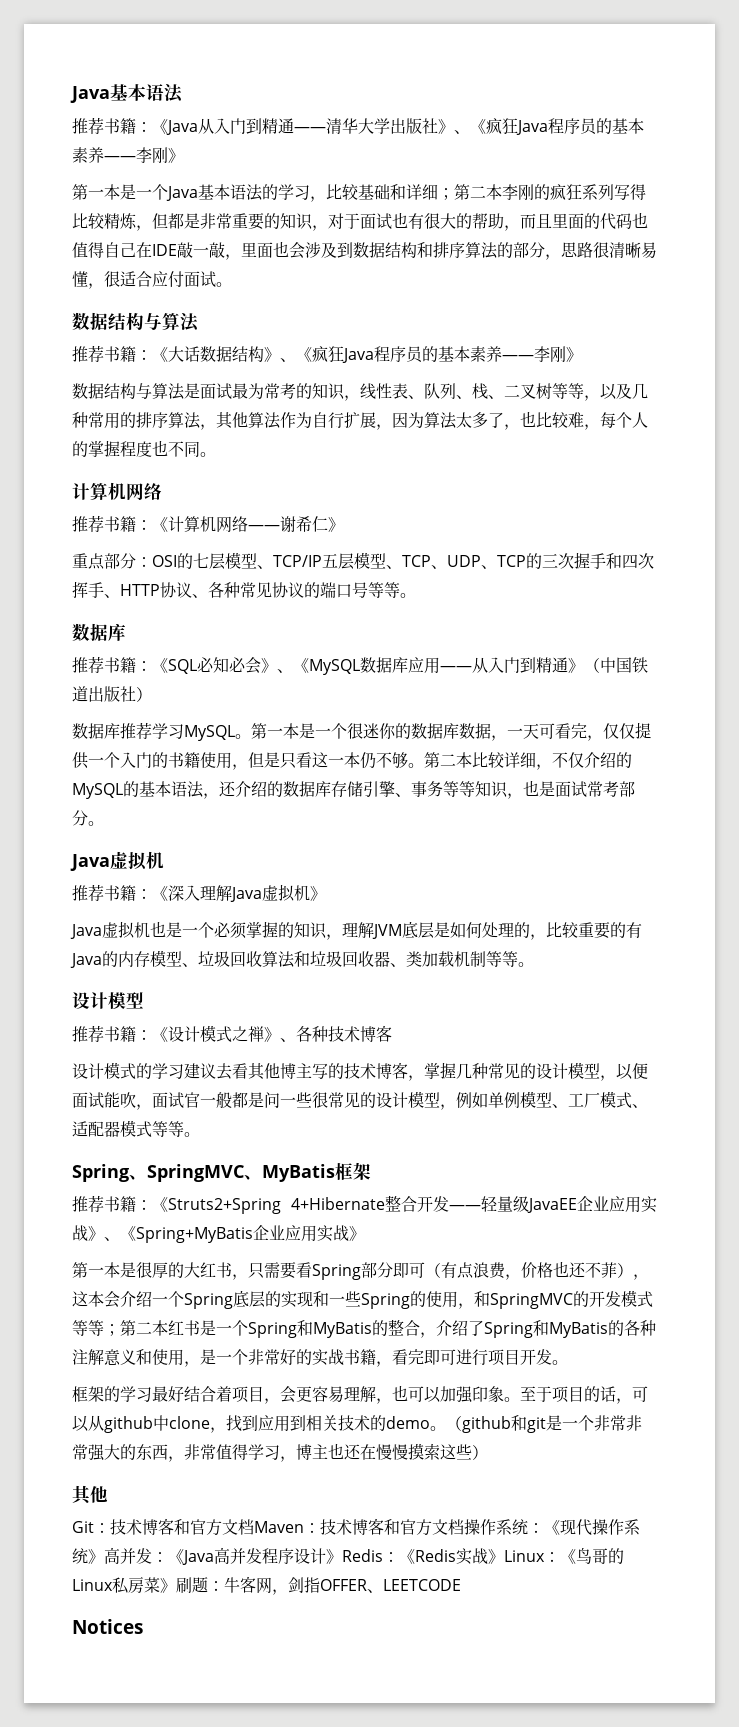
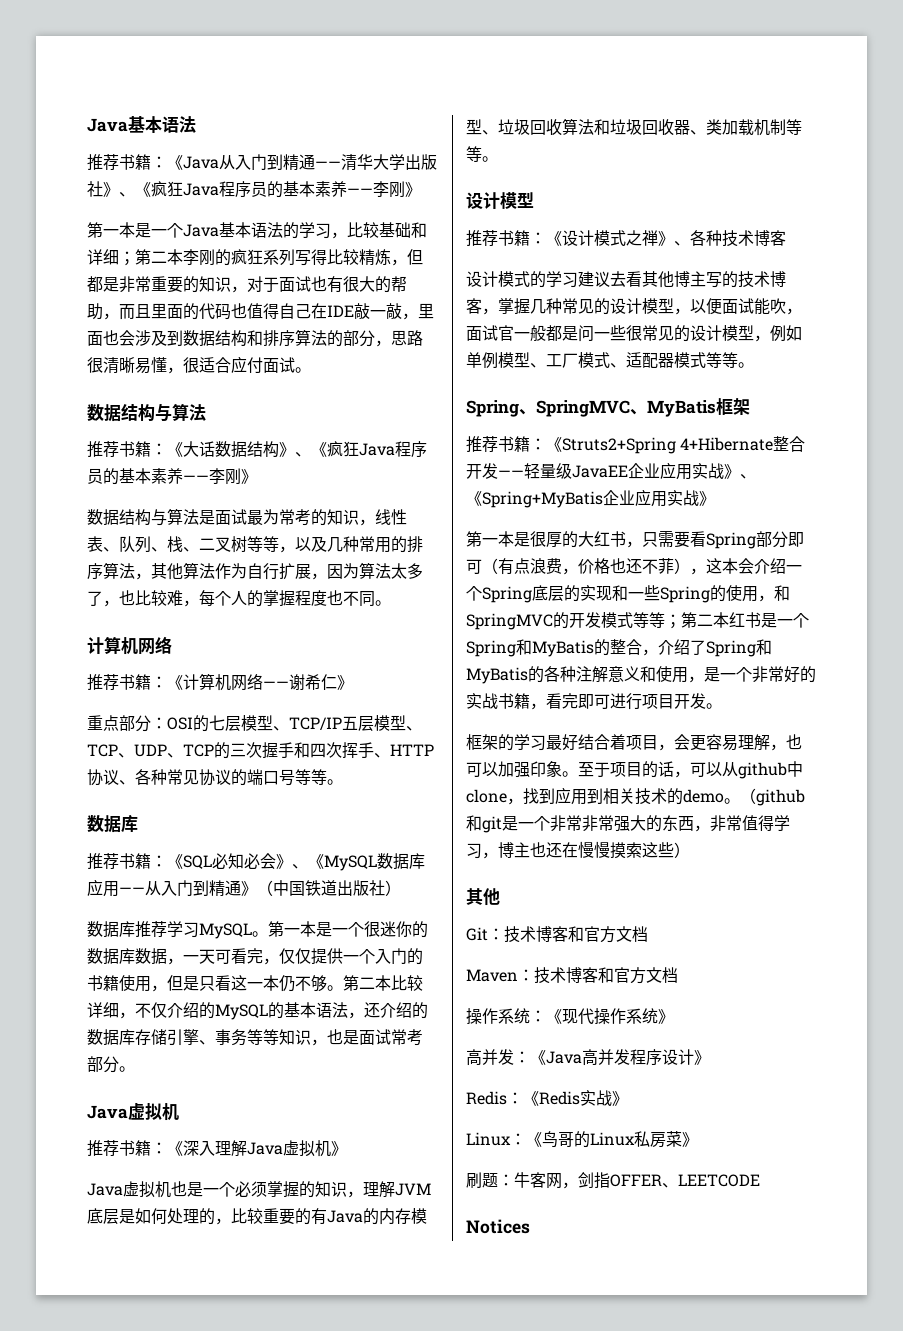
- Git：技术博客和官方文档Maven：技术博客和官方文档操作系统：《现代操作系统》高并发：《Java高并发程序设计》Redis：《Redis实战》Linux：《鸟哥的Linux私房菜》刷题：牛客网，剑指OFFER、LEETCODE
+ Git：技术博客和官方文档
+ Maven：技术博客和官方文档
+ 操作系统：《现代操作系统》
+ 高并发：《Java高并发程序设计》
+ Redis：《Redis实战》
+ Linux：《鸟哥的Linux私房菜》
+ 刷题：牛客网，剑指OFFER、LEETCODE

